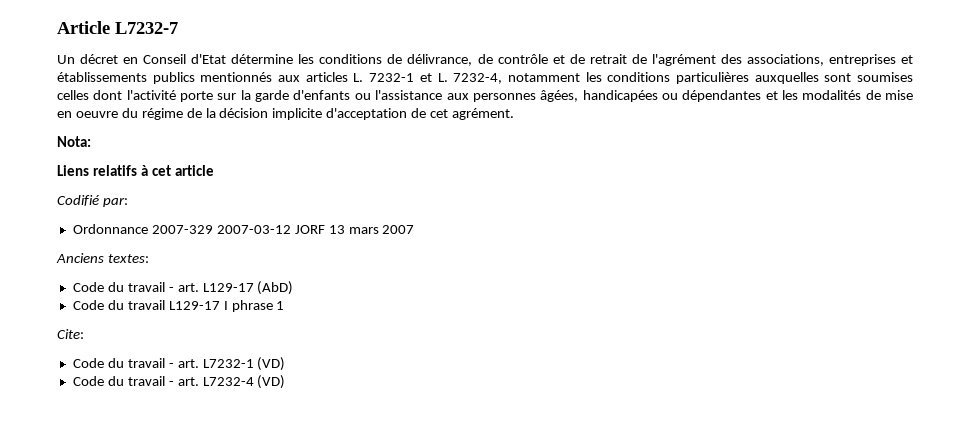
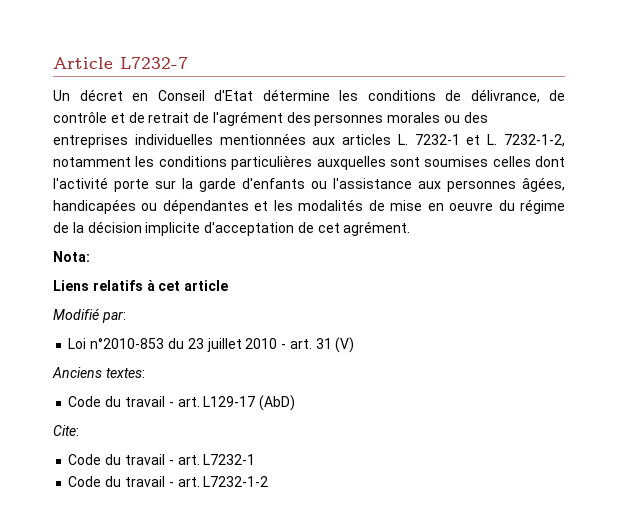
- Un décret en Conseil d'Etat détermine les conditions de délivrance, de contrôle et de retrait de l'agrément des associations, entreprises et établissements publics mentionnés aux articles L. 7232-1 et L. 7232-4, notamment les conditions particulières auxquelles sont soumises celles dont l'activité porte sur la garde d'enfants ou l'assistance aux personnes âgées, handicapées ou dépendantes et les modalités de mise en oeuvre du régime de la décision implicite d'acceptation de cet agrément.
+ Un décret en Conseil d'Etat détermine les conditions de délivrance, de contrôle et de retrait de l'agrément des personnes morales ou des entreprises individuelles mentionnées aux articles L. 7232-1 et L. 7232-1-2, notamment les conditions particulières auxquelles sont soumises celles dont l'activité porte sur la garde d'enfants ou l'assistance aux personnes âgées, handicapées ou dépendantes et les modalités de mise en oeuvre du régime de la décision implicite d'acceptation de cet agrément.
- Codifié par:
+ Modifié par:
- Ordonnance 2007-329 2007-03-12 JORF 13 mars 2007
+ Loi n°2010-853 du 23 juillet 2010 - art. 31 (V)
- Code du travail L129-17 I phrase 1
- Code du travail - art. L7232-1 (VD)
- Code du travail - art. L7232-4 (VD)
+ Code du travail - art. L7232-1
+ Code du travail - art. L7232-1-2

